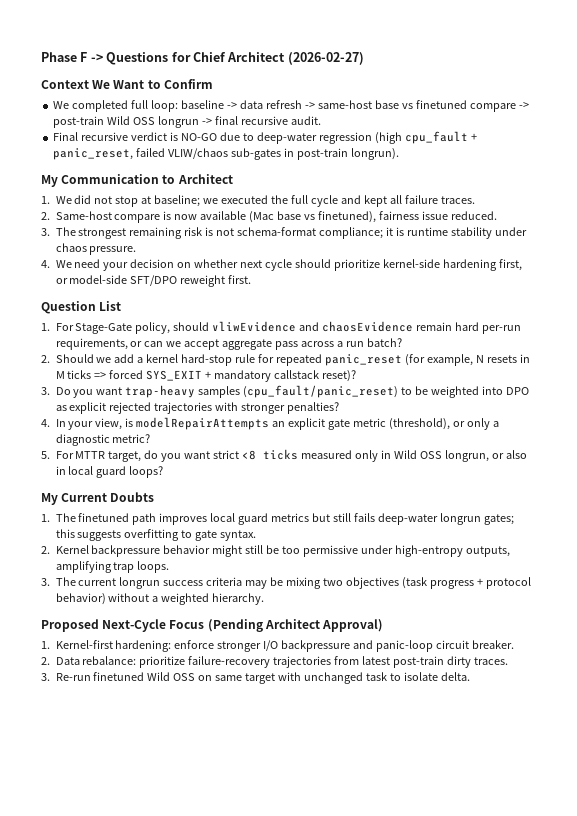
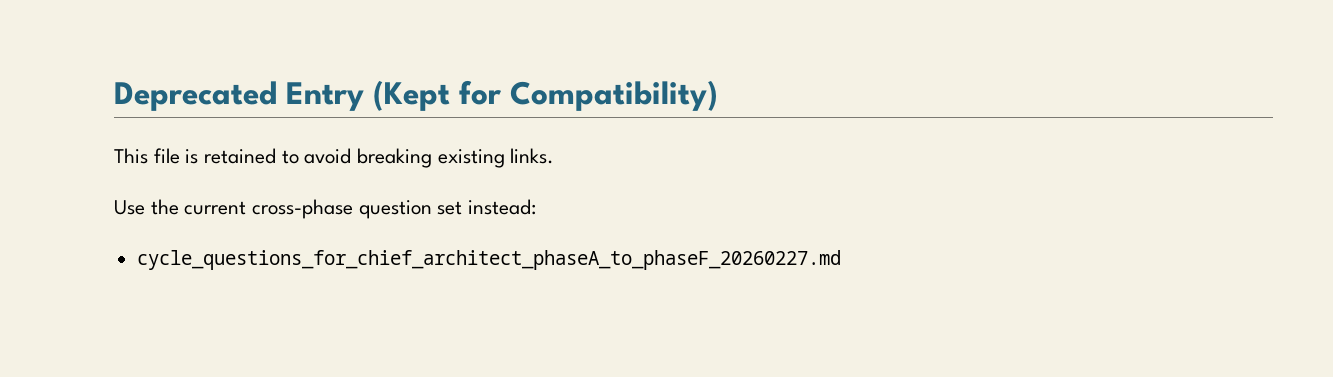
- Phase F -> Questions for Chief Architect (2026-02-27)
- Context We Want to Confirm
- We completed full loop: baseline -> data refresh -> same-host base vs finetuned compare -> post-train Wild OSS longrun -> final recursive audit.
- Final recursive verdict is NO-GO due to deep-water regression (high cpu_fault + panic_reset, failed VLIW/chaos sub-gates in post-train longrun).
- My Communication to Architect
- 1. We did not stop at baseline; we executed the full cycle and kept all failure traces.
- 2. Same-host compare is now available (Mac base vs finetuned), fairness issue reduced.
- 3. The strongest remaining risk is not schema-format compliance; it is runtime stability under chaos pressure.
- 4. We need your decision on whether next cycle should prioritize kernel-side hardening first, or model-side SFT/DPO reweight first.
- Question List
- 1. For Stage-Gate policy, should vliwEvidence and chaosEvidence remain hard per-run requirements, or can we accept aggregate pass across a run batch?
- 2. Should we add a kernel hard-stop rule for repeated panic_reset (for example, N resets in M ticks => forced SYS_EXIT + mandatory callstack reset)?
- 3. Do you want trap-heavy samples (cpu_fault/panic_reset) to be weighted into DPO as explicit rejected trajectories with stronger penalties?
- 4. In your view, is modelRepairAttempts an explicit gate metric (threshold), or only a diagnostic metric?
- 5. For MTTR target, do you want strict <8 ticks measured only in Wild OSS longrun, or also in local guard loops?
- My Current Doubts
- 1. The finetuned path improves local guard metrics but still fails deep-water longrun gates; this suggests overfitting to gate syntax.
- 2. Kernel backpressure behavior might still be too permissive under high-entropy outputs, amplifying trap loops.
- 3. The current longrun success criteria may be mixing two objectives (task progress + protocol behavior) without a weighted hierarchy.
- Proposed Next-Cycle Focus (Pending Architect Approval)
- 1. Kernel-first hardening: enforce stronger I/O backpressure and panic-loop circuit breaker.
- 2. Data rebalance: prioritize failure-recovery trajectories from latest post-train dirty traces.
- 3. Re-run finetuned Wild OSS on same target with unchanged task to isolate delta.
+ Deprecated Entry (Kept for Compatibility)
+ This file is retained to avoid breaking existing links.
+ Use the current cross-phase question set instead:
+ cycle_questions_for_chief_architect_phaseA_to_phaseF_20260227.md

